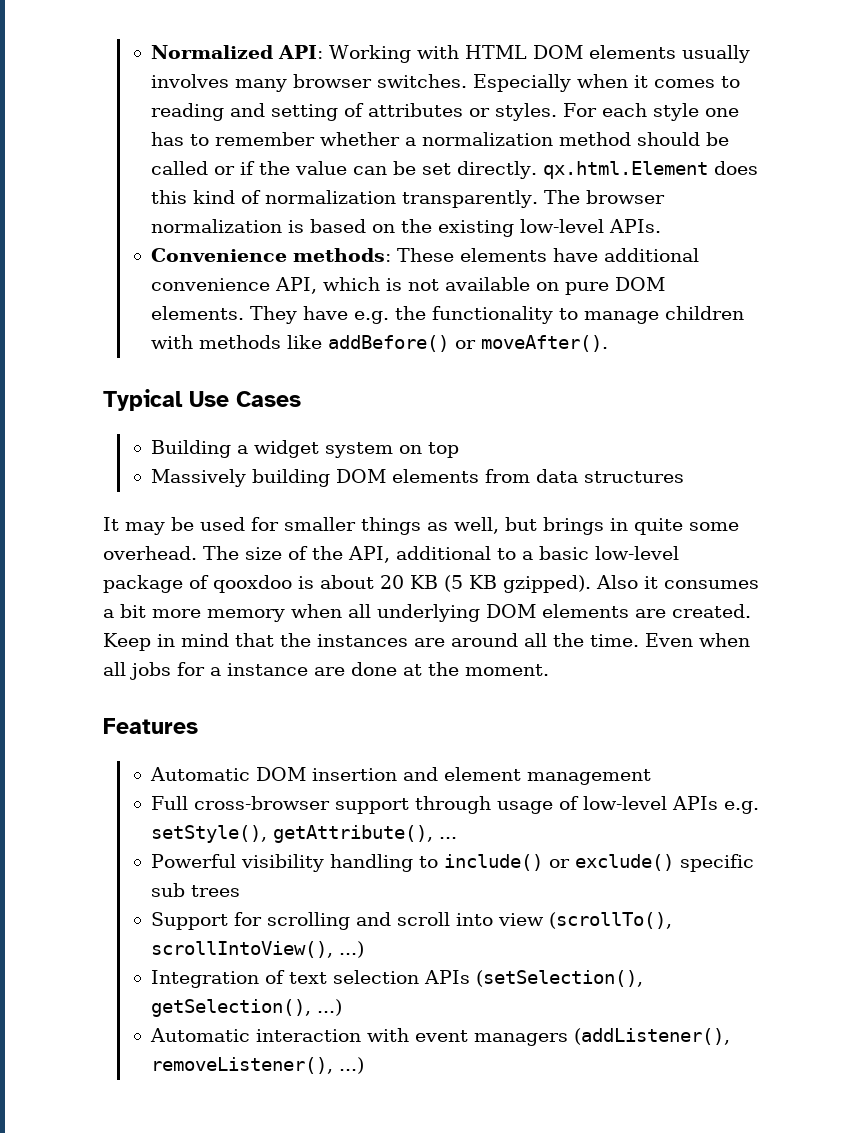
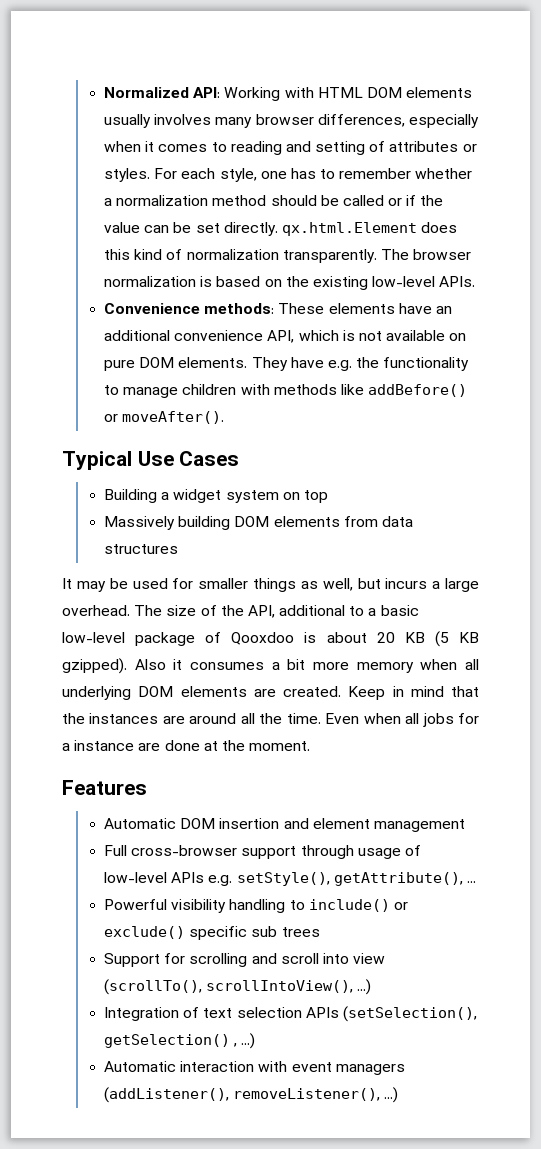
- Normalized API: Working with HTML DOM elements usually involves many browser switches. Especially when it comes to reading and setting of attributes or styles.
+ Normalized API: Working with HTML DOM elements usually involves many browser differences, especially when it comes to reading and setting of attributes or styles.
- For each style one has to remember whether a normalization method should be called or if the value can be set directly. qx.html.Element does this kind of normalization transparently.
+ For each style, one has to remember whether a normalization method should be called or if the value can be set directly. qx.html.Element does this kind of normalization transparently.
- Convenience methods: These elements have additional convenience API, which is not available on pure DOM elements.
+ Convenience methods: These elements have an additional convenience API, which is not available on pure DOM elements.
- It may be used for smaller things as well, but brings in quite some overhead.
+ It may be used for smaller things as well, but incurs a large overhead.
- The size of the API, additional to a basic low-level package of qooxdoo is about 20 KB (5 KB gzipped).
+ The size of the API, additional to a basic low-level package of Qooxdoo is about 20 KB (5 KB gzipped).
- Integration of text selection APIs (setSelection(), getSelection(), ...)
+ Integration of text selection APIs (setSelection(), getSelection() , ...)

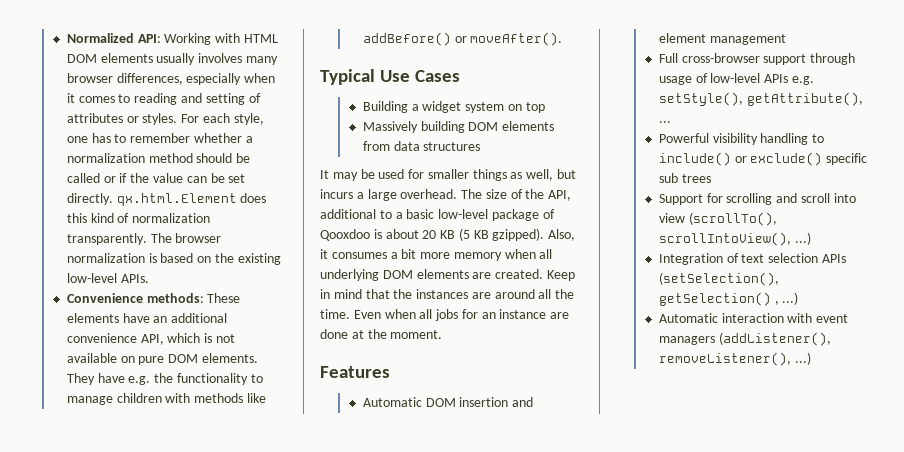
- Also it consumes a bit more memory when all underlying DOM elements are created.
+ Also, it consumes a bit more memory when all underlying DOM elements are created.
- Even when all jobs for a instance are done at the moment.
+ Even when all jobs for an instance are done at the moment.

